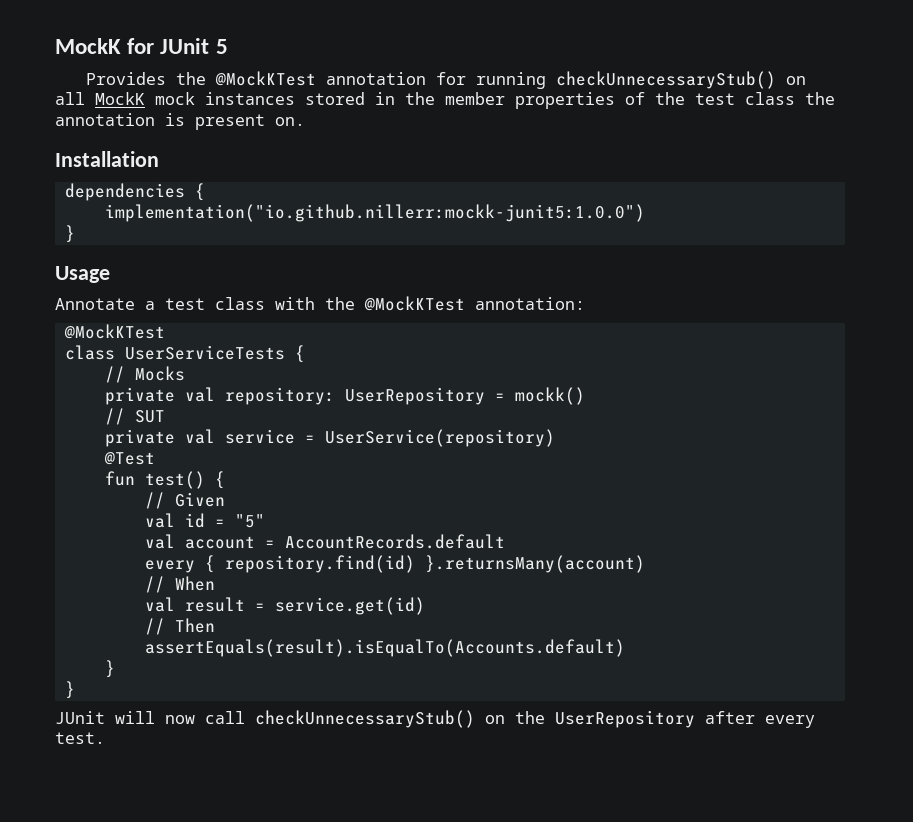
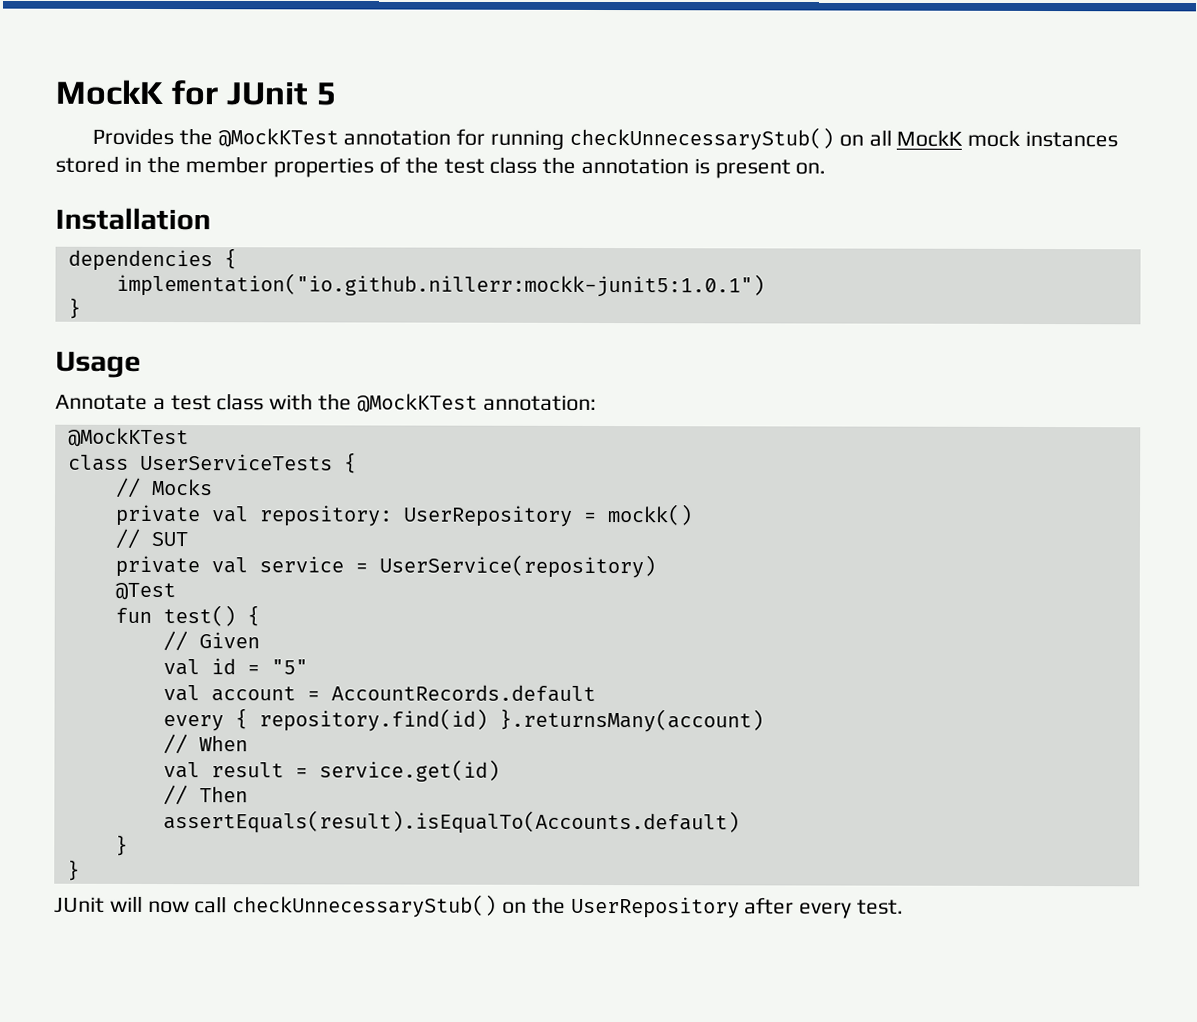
- implementation("io.github.nillerr:mockk-junit5:1.0.0")
+ implementation("io.github.nillerr:mockk-junit5:1.0.1")

